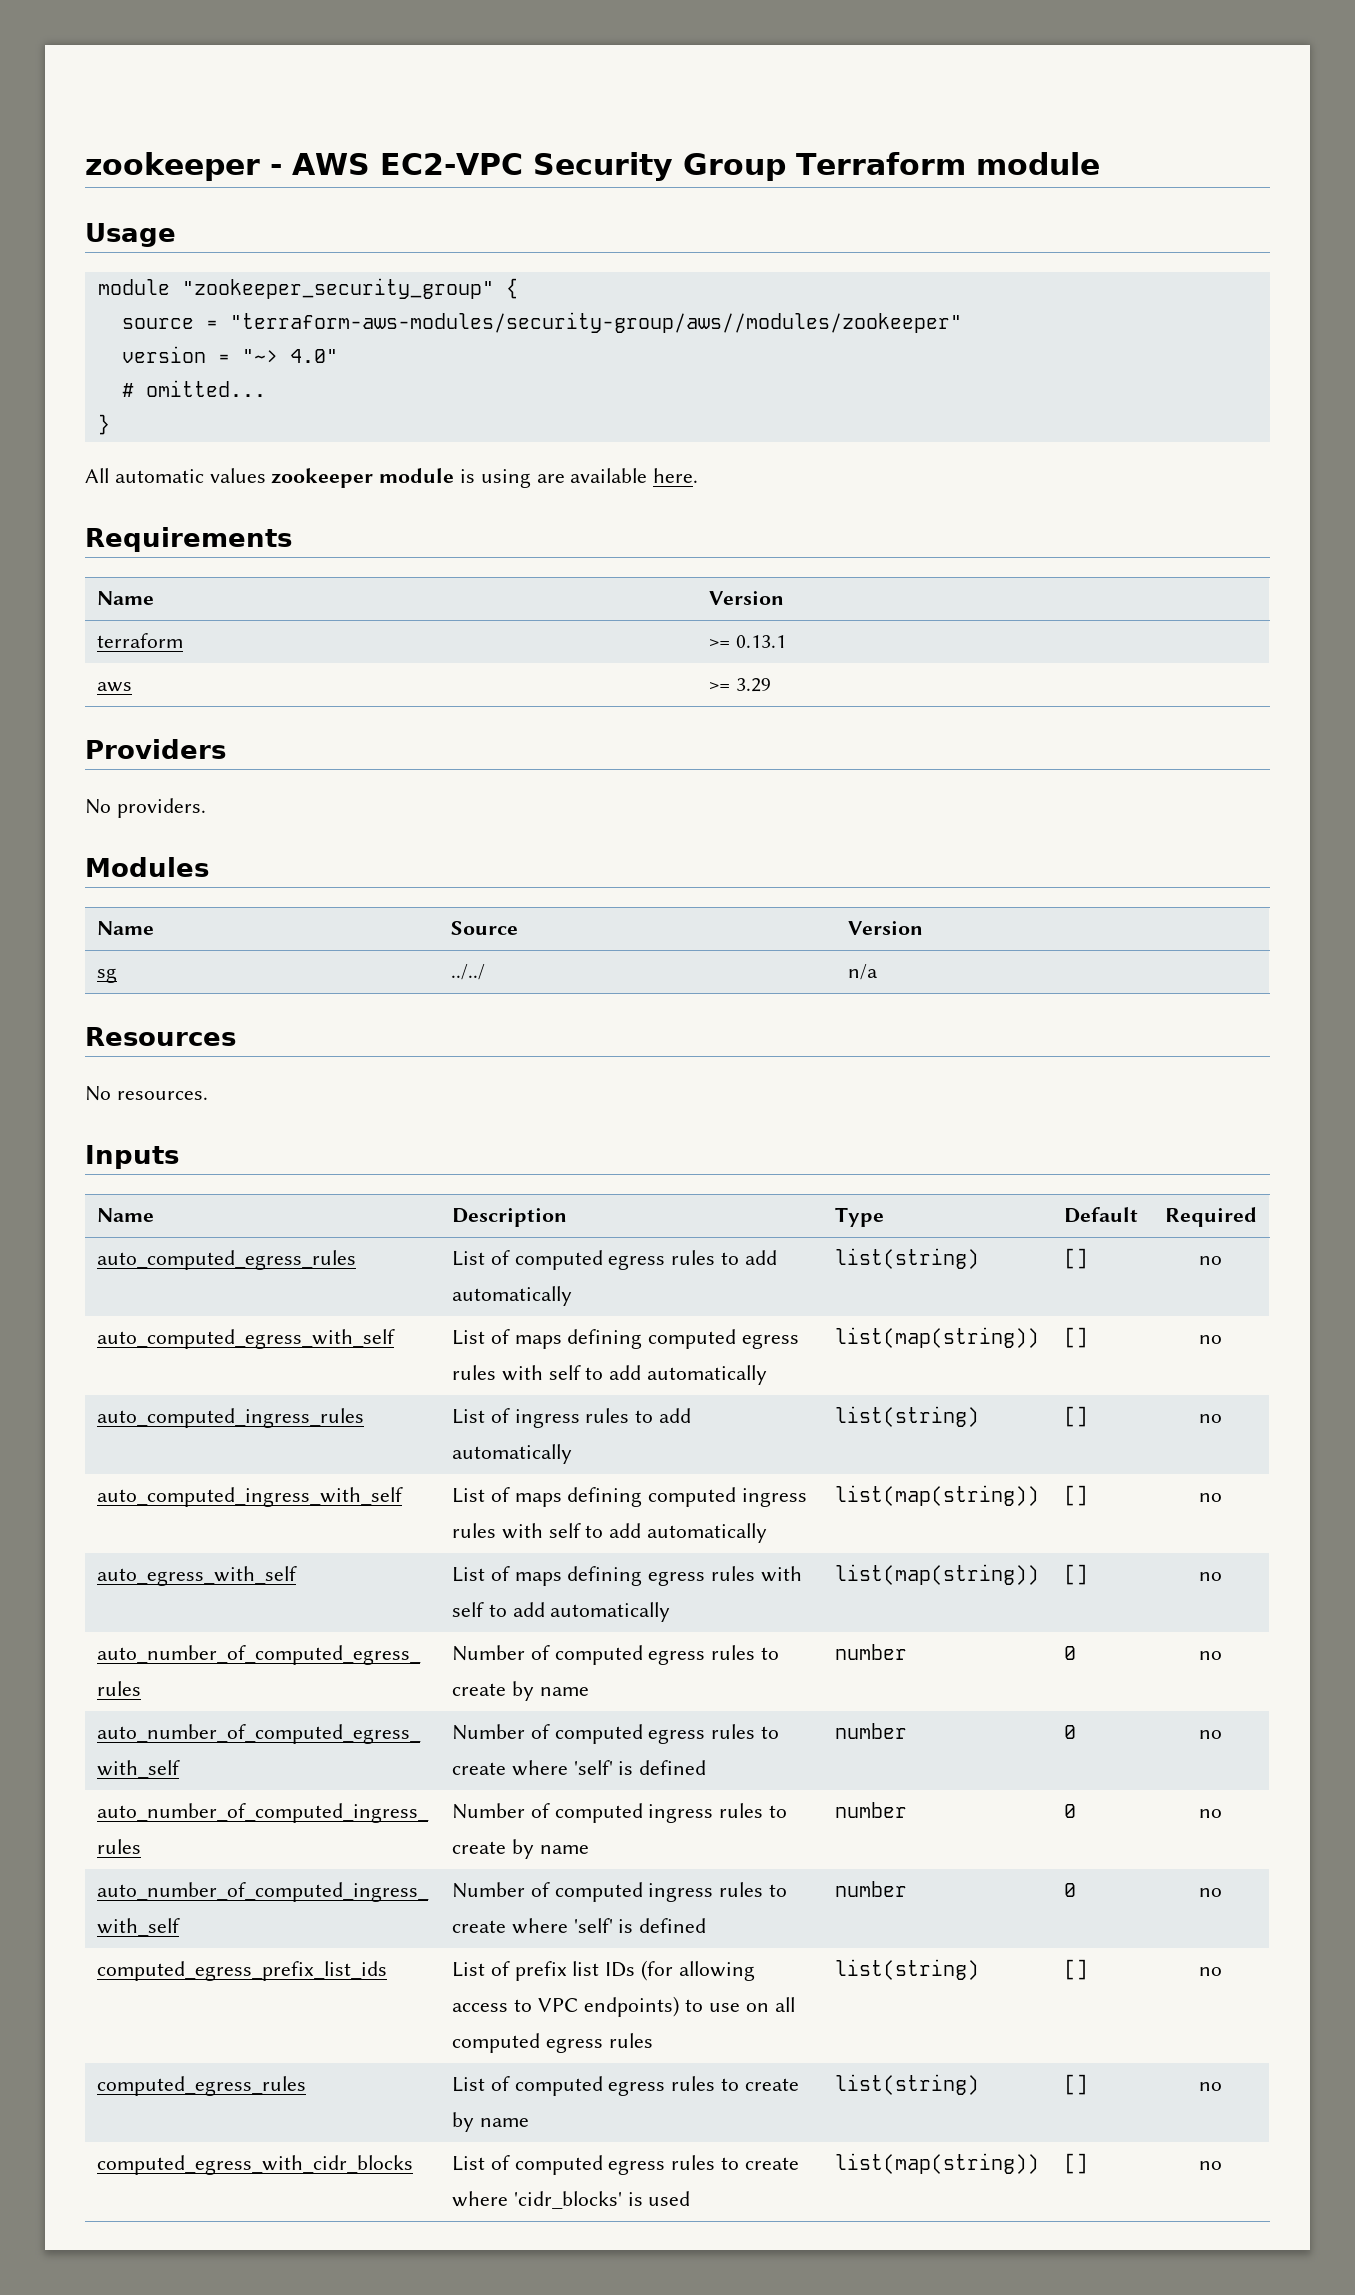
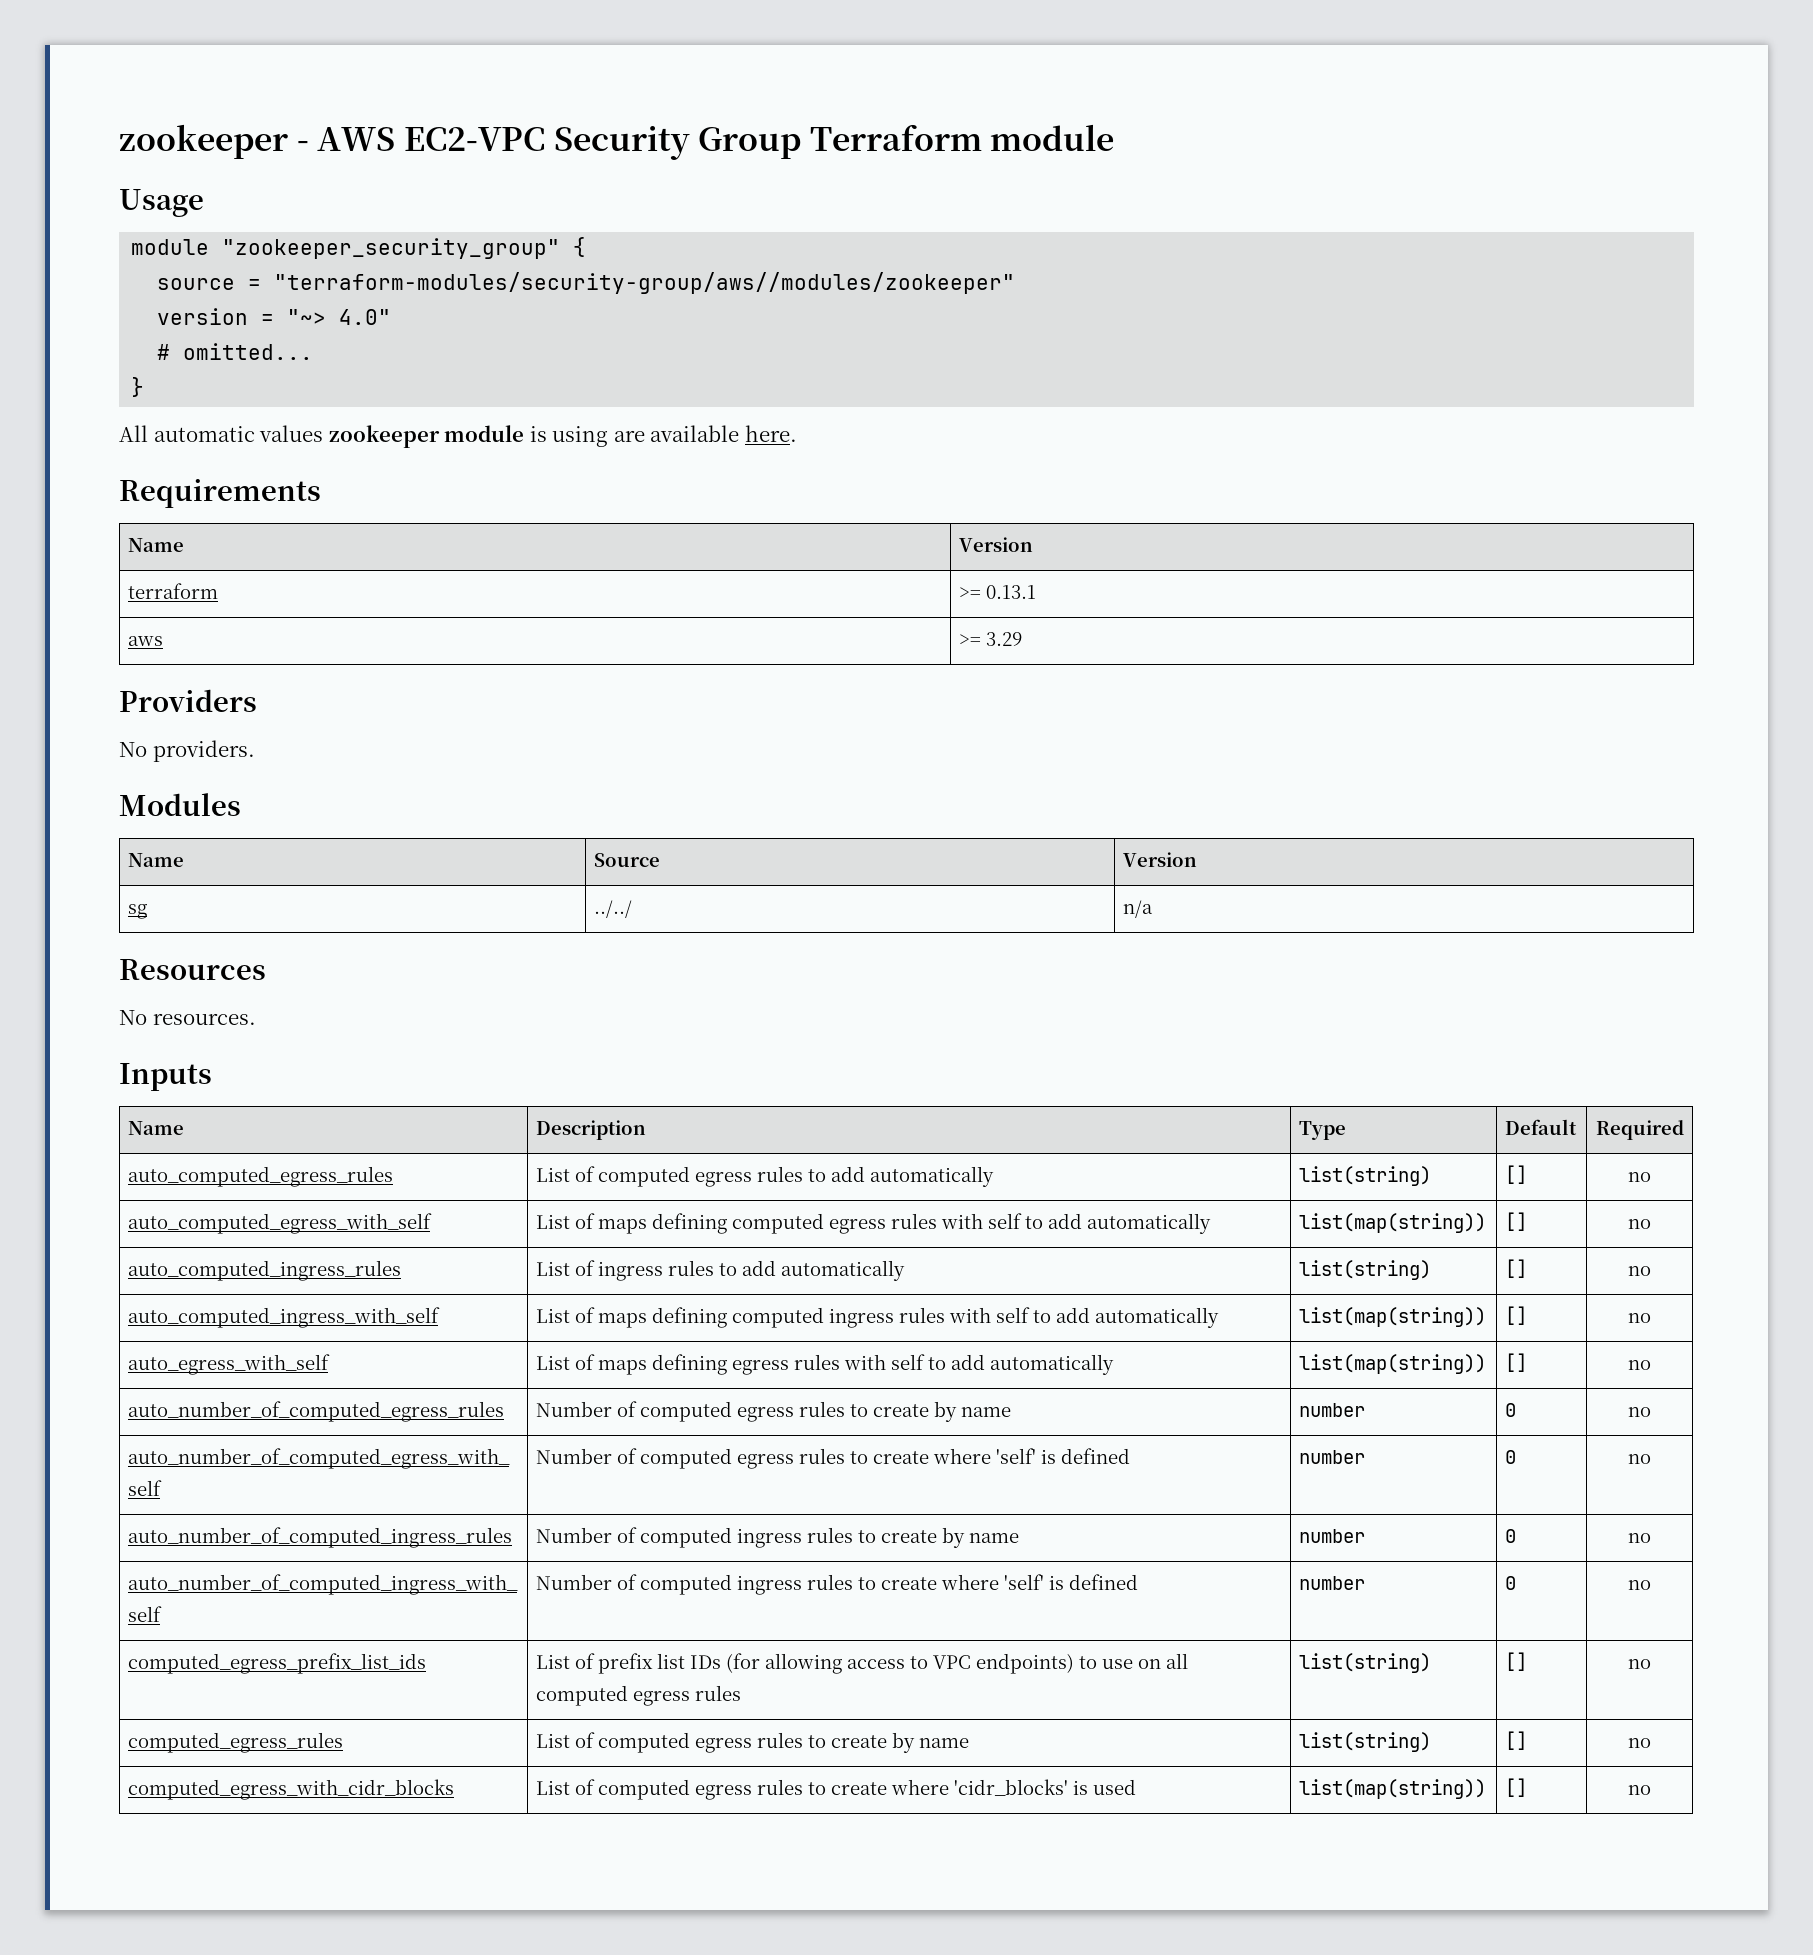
- source = "terraform-aws-modules/security-group/aws//modules/zookeeper"
+ source = "terraform-modules/security-group/aws//modules/zookeeper"

